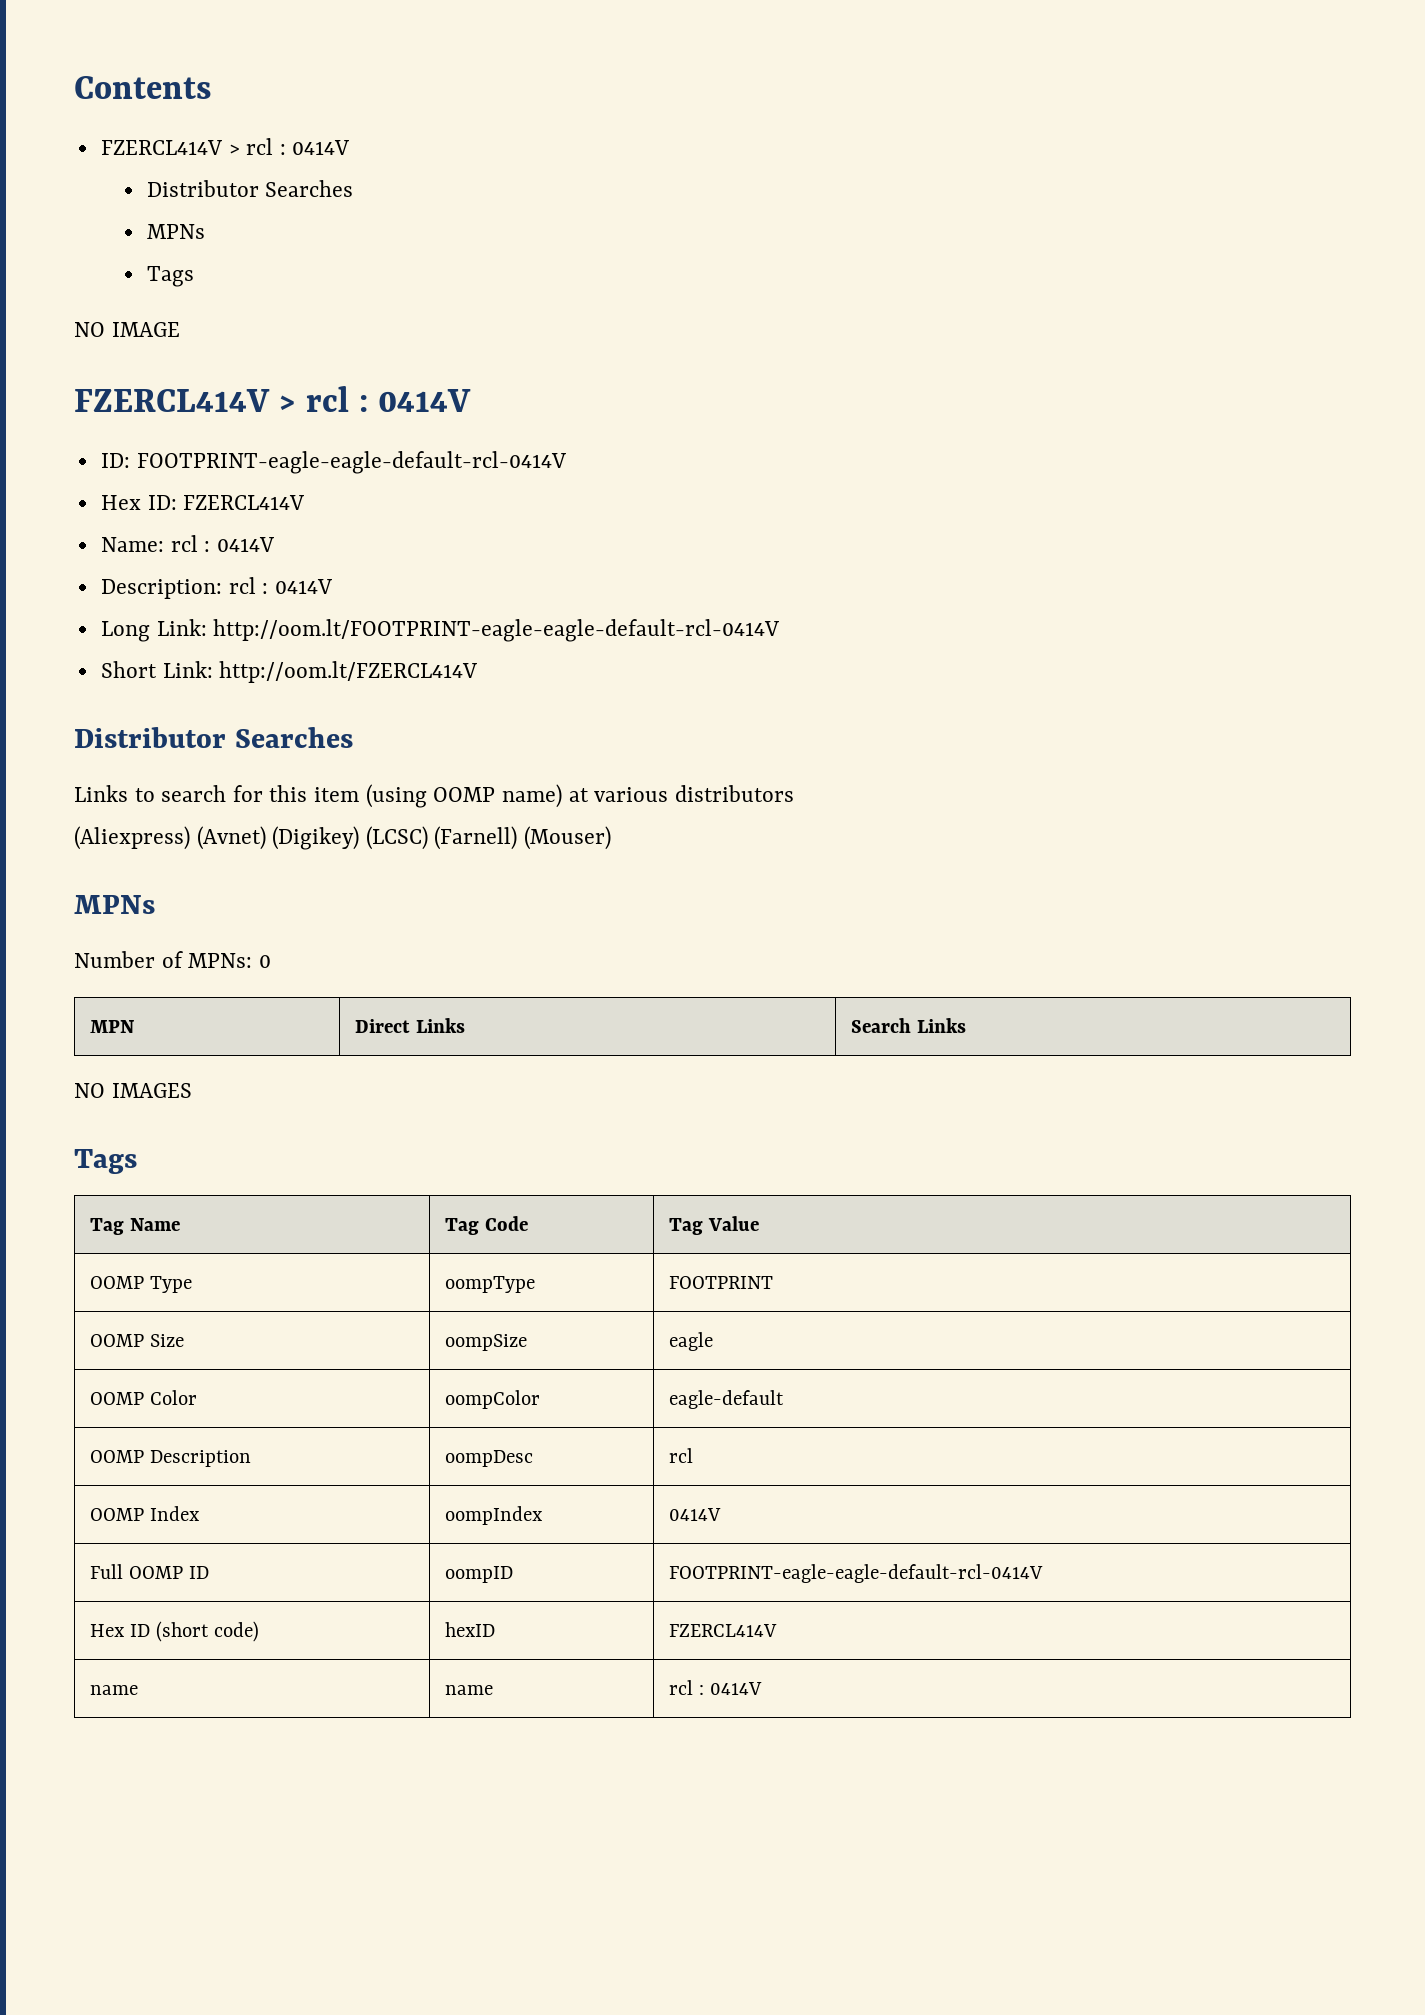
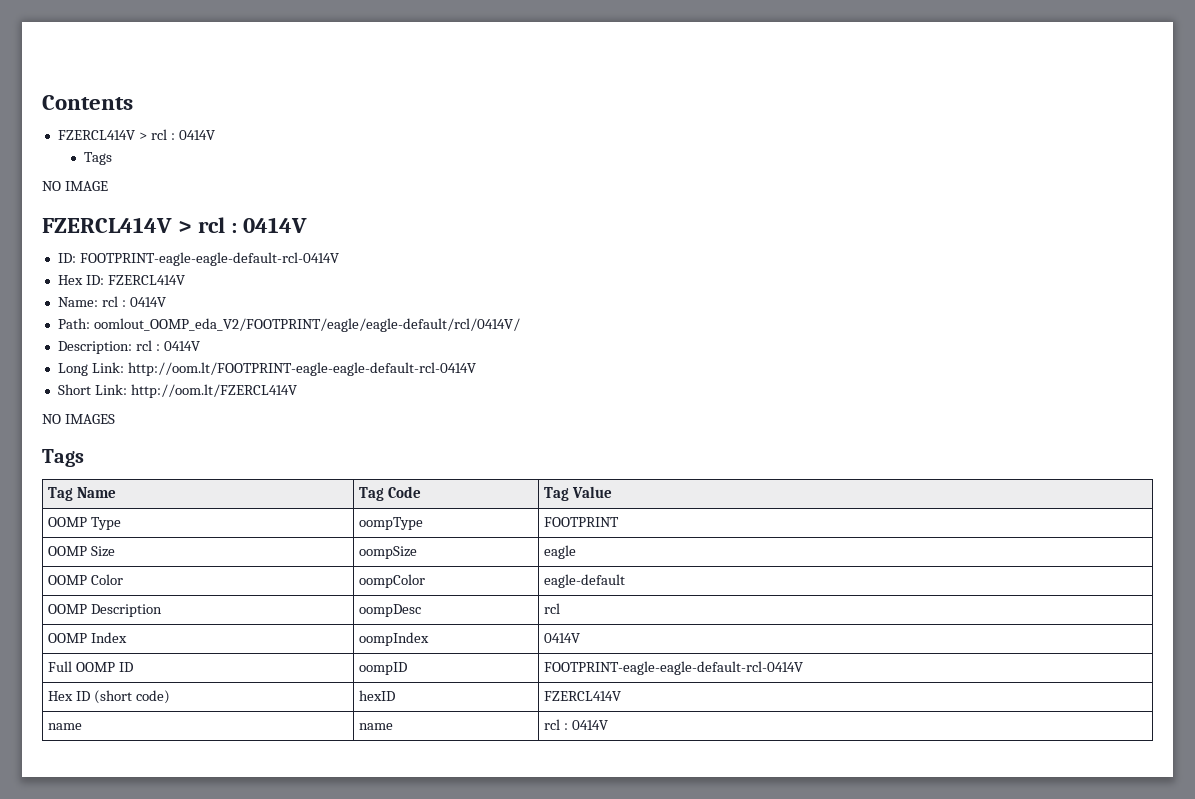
  Contents
  FZERCL414V > rcl : 0414V
- Distributor Searches
- MPNs
+ Path: oomlout_OOMP_eda_V2/FOOTPRINT/eagle/eagle-default/rcl/0414V/
  Short Link: http://oom.lt/FZERCL414V
- Distributor Searches
- Links to search for this item (using OOMP name) at various distributors
- (Aliexpress) (Avnet) (Digikey) (LCSC) (Farnell) (Mouser)
- MPNs
- Number of MPNs: 0
- MPN | Direct Links | Search Links

